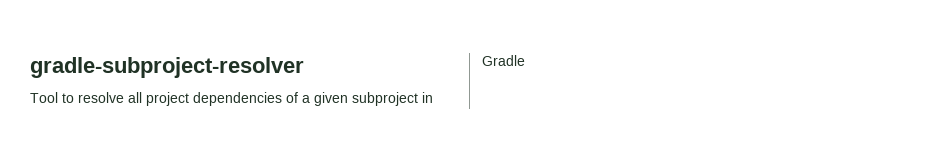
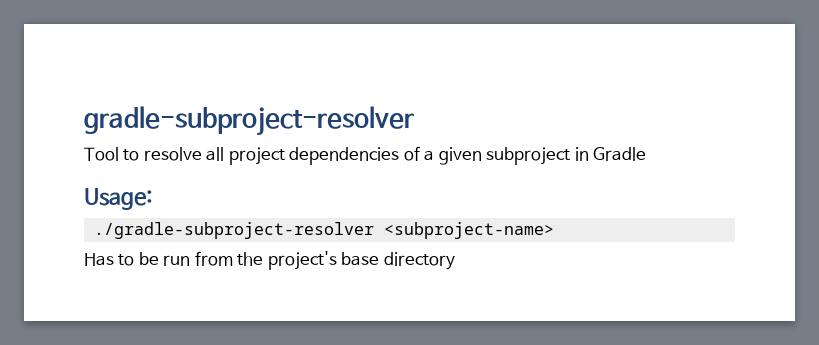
+ Usage:
+ ./gradle-subproject-resolver <subproject-name>
+ Has to be run from the project's base directory

